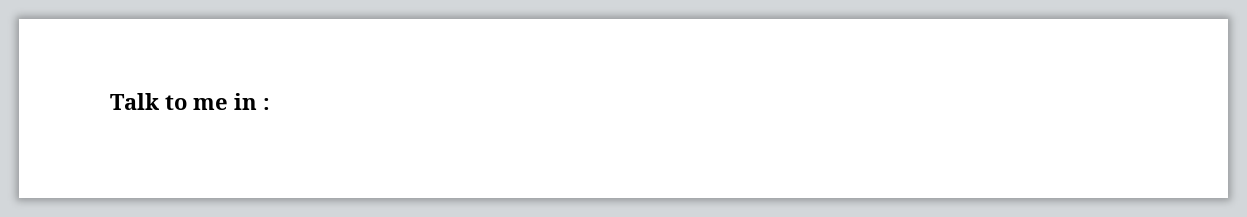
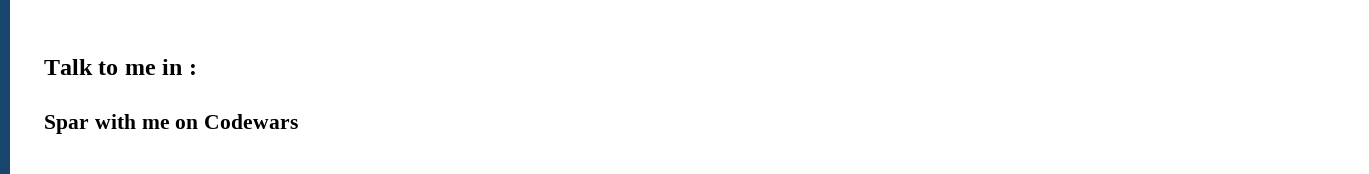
+ Spar with me on Codewars

